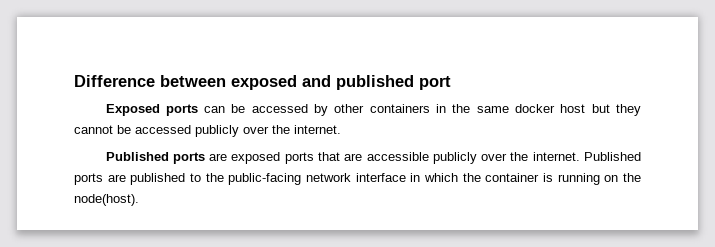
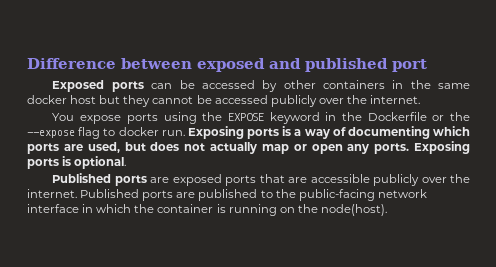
+ You expose ports using the EXPOSE keyword in the Dockerfile or the --expose flag to docker run. Exposing ports is a way of documenting which ports are used, but does not actually map or open any ports. Exposing ports is optional.

